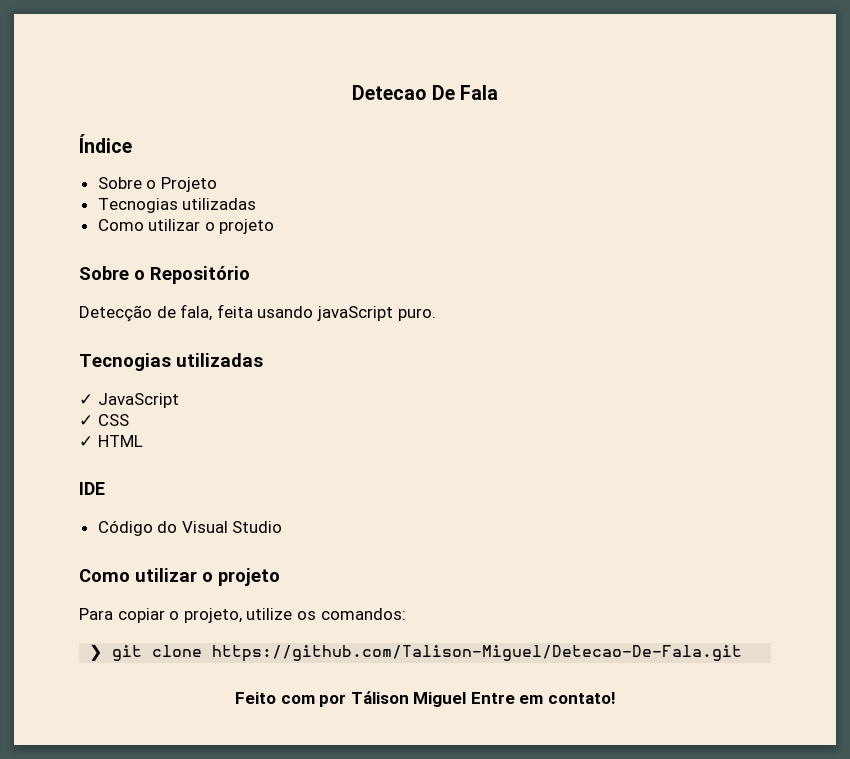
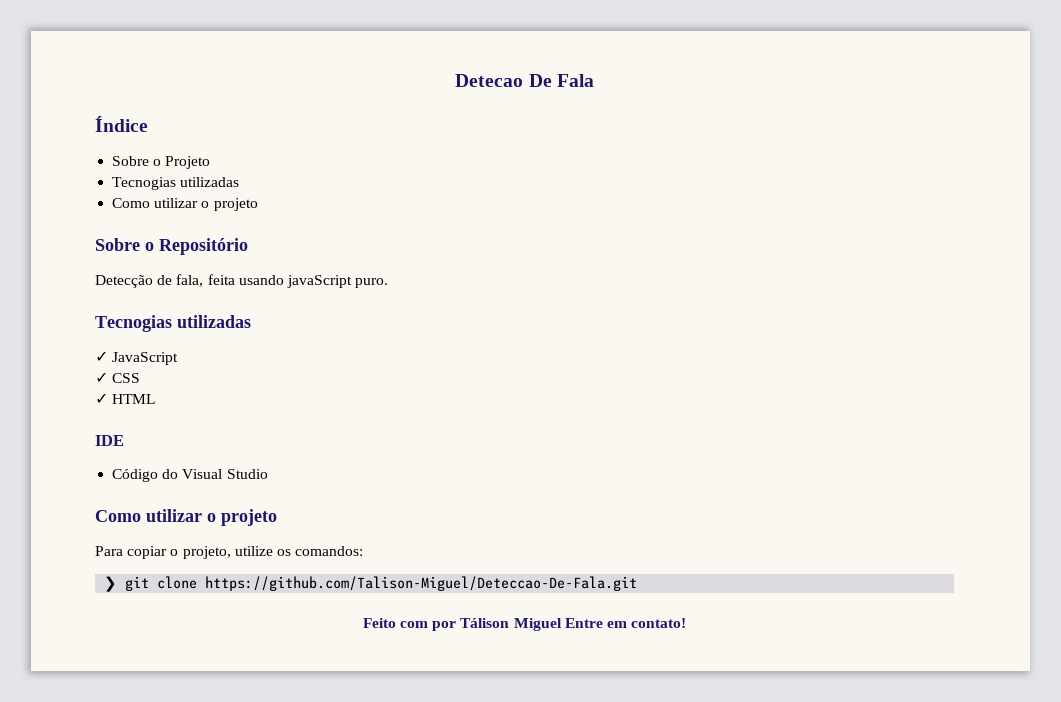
- ❯ git clone https://github.com/Talison-Miguel/Detecao-De-Fala.git
+ ❯ git clone https://github.com/Talison-Miguel/Deteccao-De-Fala.git

